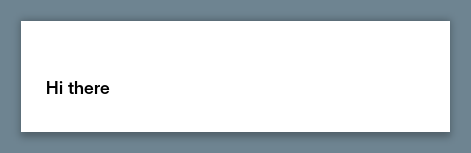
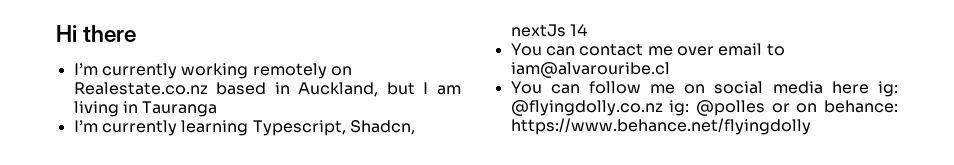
+ I’m currently working remotely on Realestate.co.nz based in Auckland, but I am living in Tauranga
+ I’m currently learning Typescript, Shadcn, nextJs 14
+ You can contact me over email to iam@alvarouribe.cl
+ You can follow me on social media here ig: @flyingdolly.co.nz ig: @polles or on behance: https://www.behance.net/flyingdolly

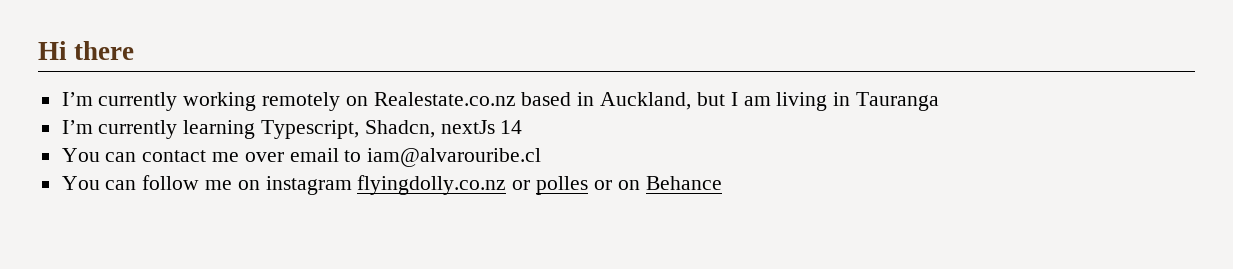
- You can follow me on social media here ig: @flyingdolly.co.nz ig: @polles or on behance: https://www.behance.net/flyingdolly
+ You can follow me on instagram flyingdolly.co.nz or polles or on Behance

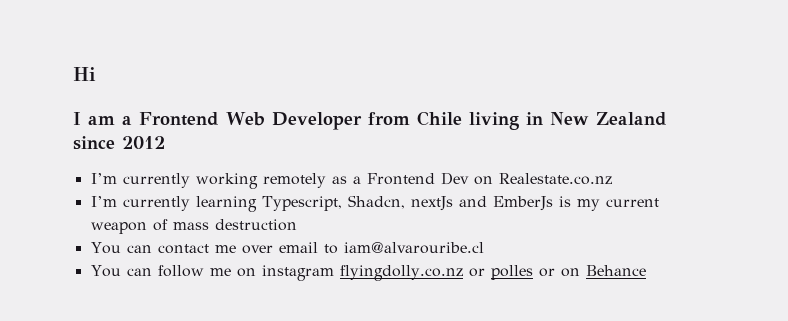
- Hi there
- I’m currently working remotely on Realestate.co.nz based in Auckland, but I am living in Tauranga
+ Hi
+ I am a Frontend Web Developer from Chile living in New Zealand since 2012
+ I’m currently working remotely as a Frontend Dev on Realestate.co.nz
- I’m currently learning Typescript, Shadcn, nextJs 14
+ I’m currently learning Typescript, Shadcn, nextJs and EmberJs is my current weapon of mass destruction

